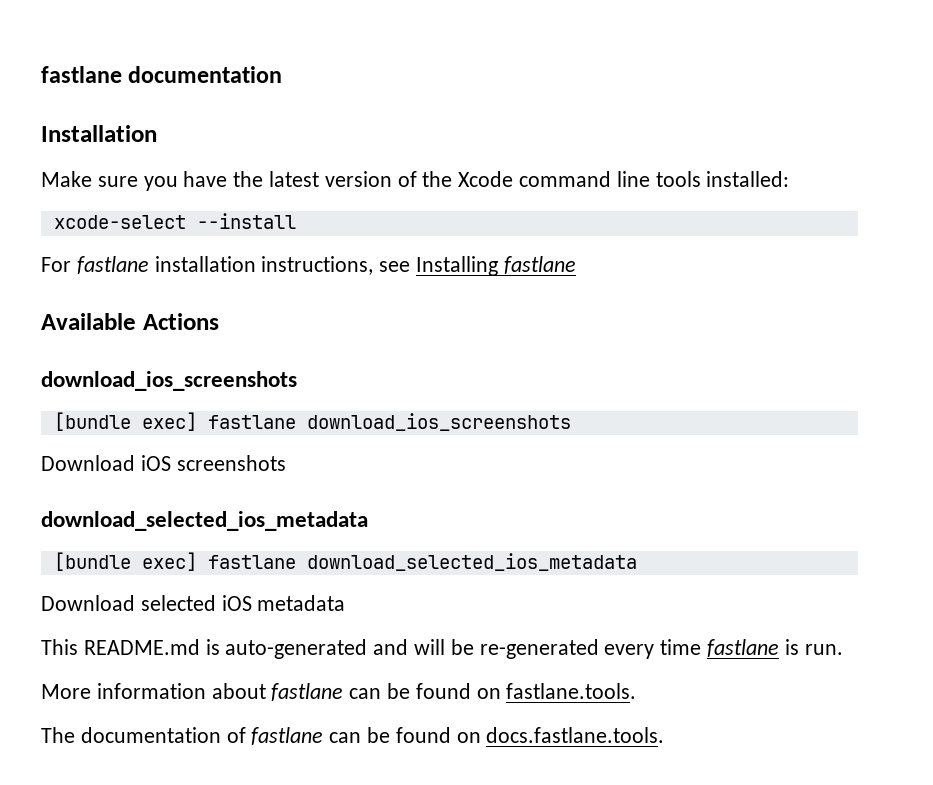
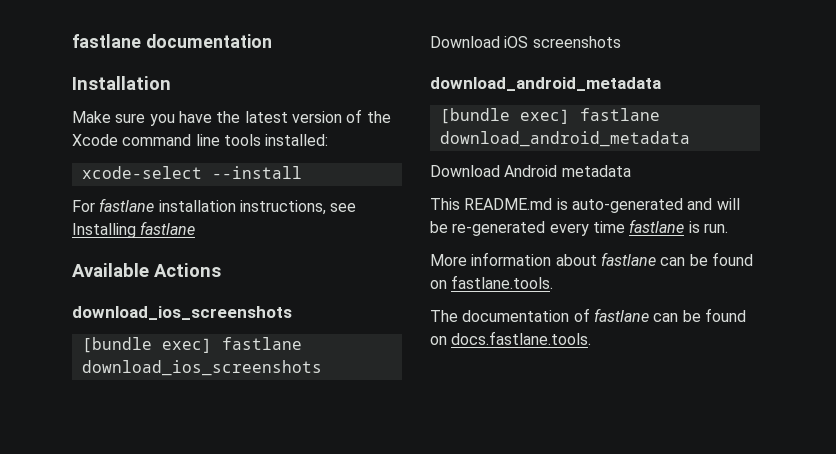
  Download iOS screenshots
- download_selected_ios_metadata
- [bundle exec] fastlane download_selected_ios_metadata
- Download selected iOS metadata
+ download_android_metadata
+ [bundle exec] fastlane download_android_metadata
+ Download Android metadata

